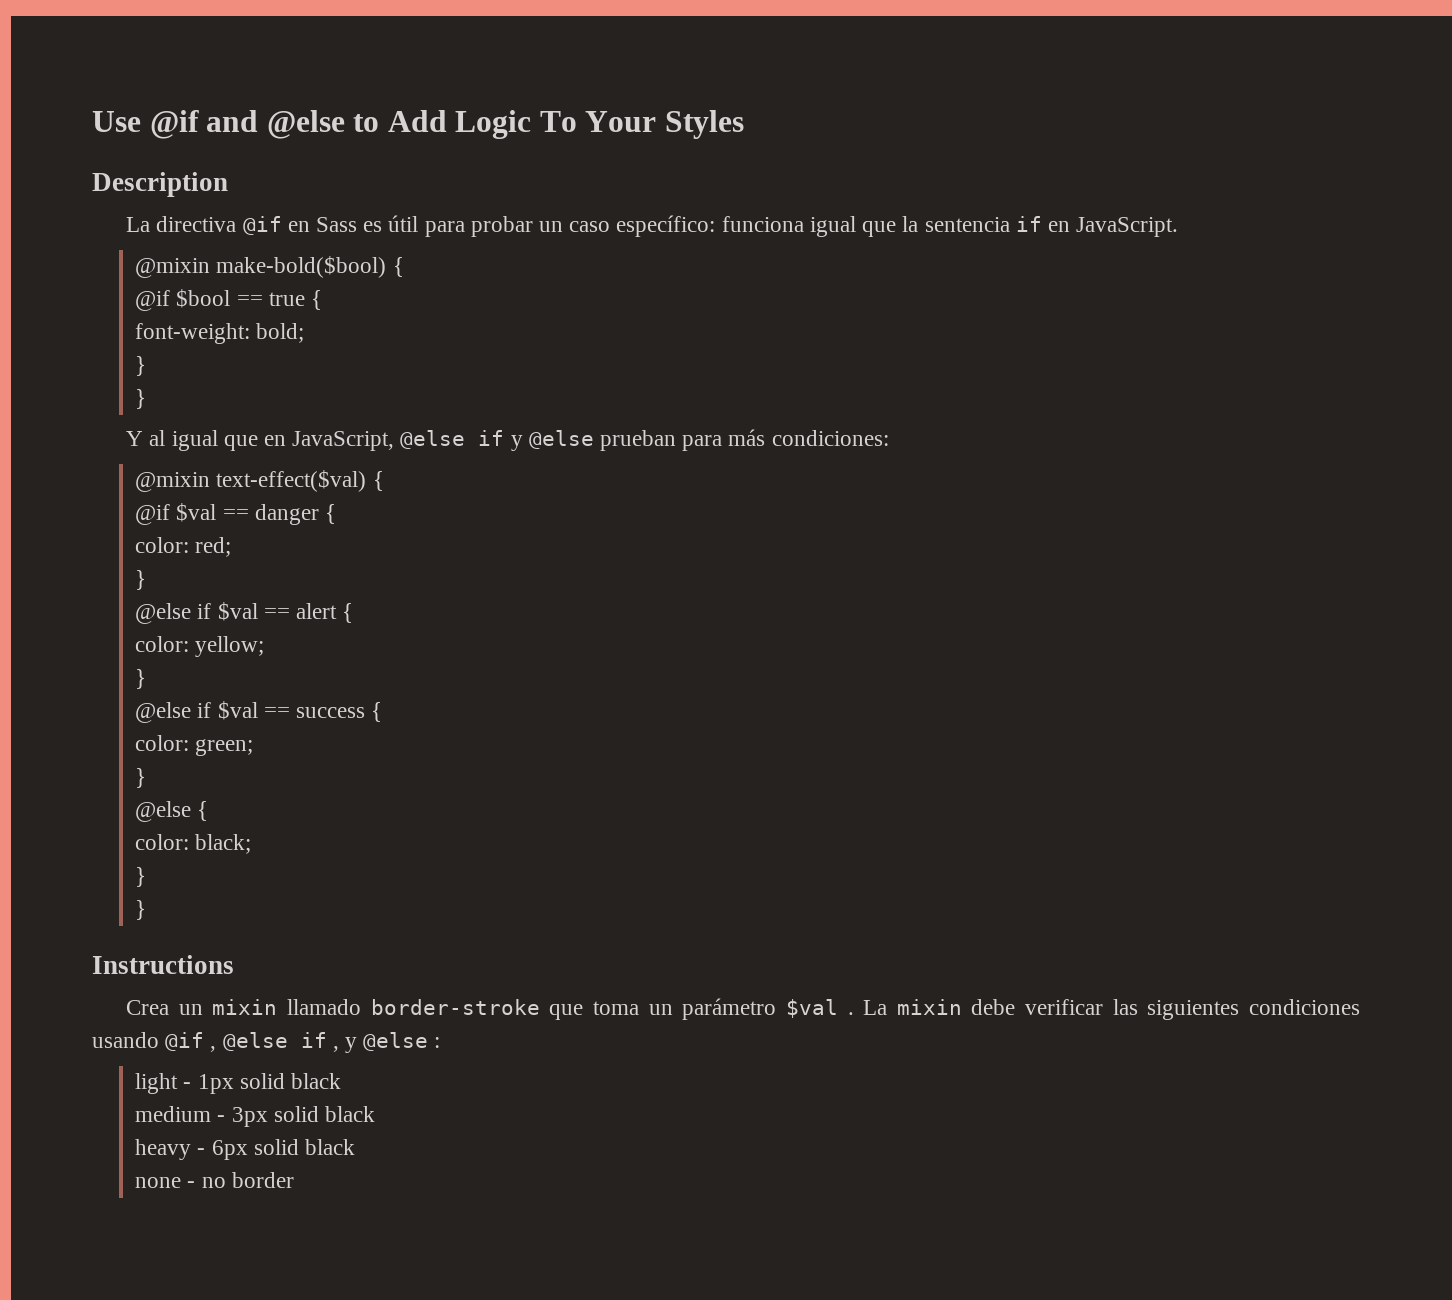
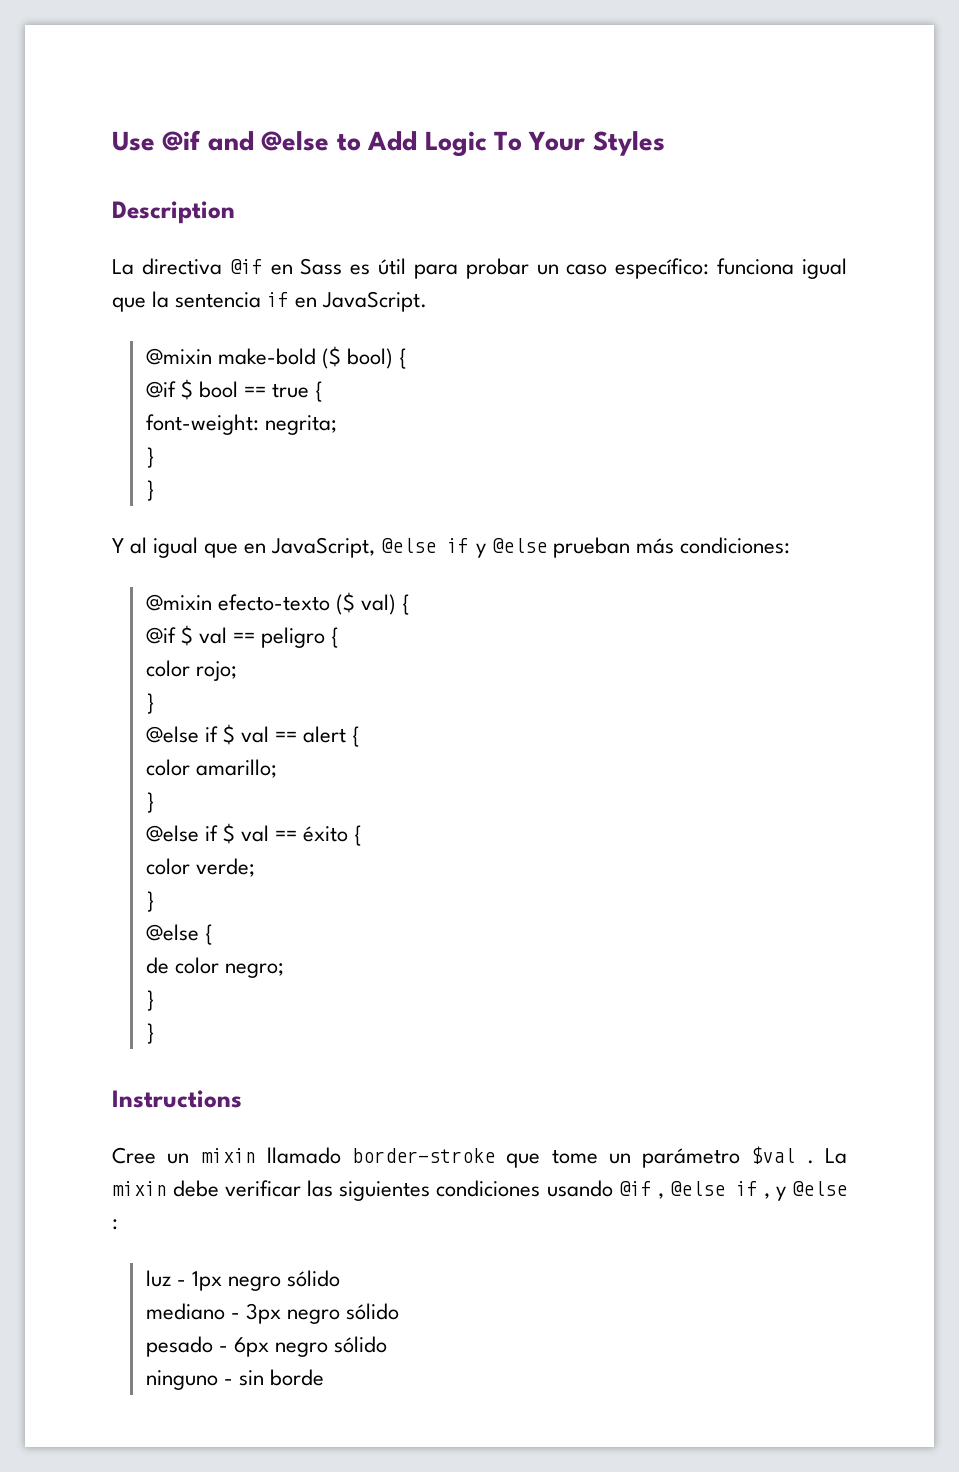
- @mixin make-bold($bool) {
- @if $bool == true {
+ @mixin make-bold ($ bool) {
+ @if $ bool == true {
- font-weight: bold;
+ font-weight: negrita;
- Y al igual que en JavaScript, @else if y @else prueban para más condiciones:
+ Y al igual que en JavaScript, @else if y @else prueban más condiciones:
- @mixin text-effect($val) {
- @if $val == danger {
- color: red;
+ @mixin efecto-texto ($ val) {
+ @if $ val == peligro {
+ color rojo;
  }
- @else if $val == alert {
+ @else if $ val == alert {
- color: yellow;
+ color amarillo;
  }
- @else if $val == success {
- color: green;
+ @else if $ val == éxito {
+ color verde;
- color: black;
+ de color negro;
- Crea un mixin llamado border-stroke que toma un parámetro $val .
+ Cree un mixin llamado border-stroke que tome un parámetro $val .
- light - 1px solid black
- medium - 3px solid black
- heavy - 6px solid black
- none - no border
+ luz - 1px negro sólido
+ mediano - 3px negro sólido
+ pesado - 6px negro sólido
+ ninguno - sin borde

